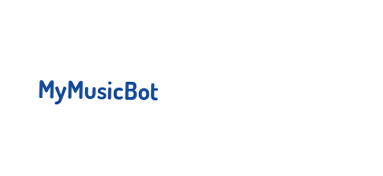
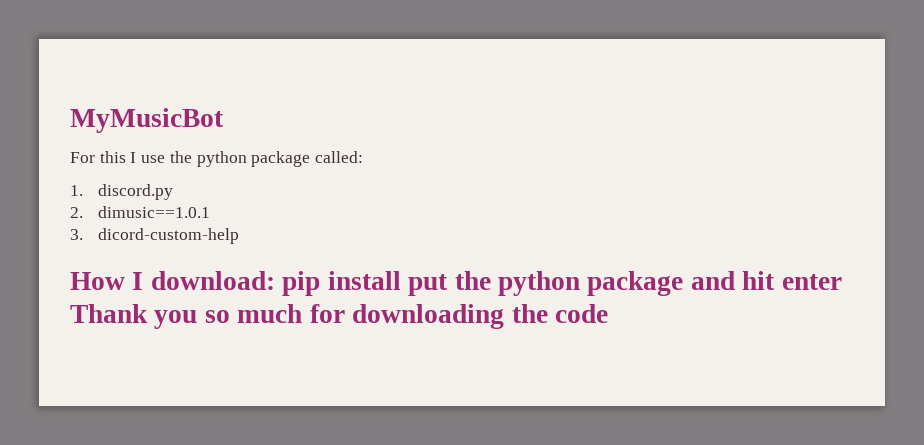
+ For this I use the python package called:
+ 1. discord.py
+ 2. dimusic==1.0.1
+ 3. dicord-custom-help
+ How I download: pip install put the python package and hit enter Thank you so much for downloading the code

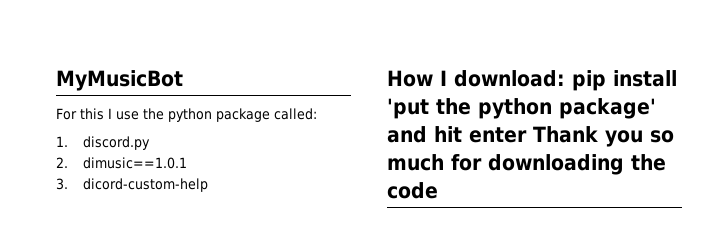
- How I download: pip install put the python package and hit enter Thank you so much for downloading the code
+ How I download: pip install 'put the python package' and hit enter Thank you so much for downloading the code

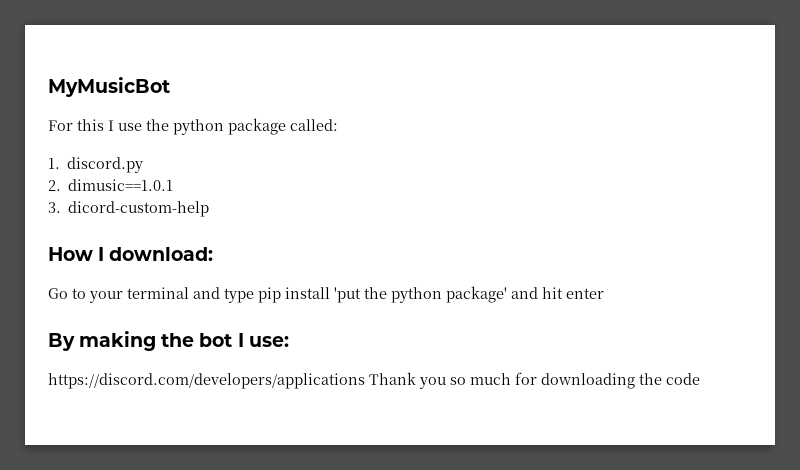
- How I download: pip install 'put the python package' and hit enter Thank you so much for downloading the code
+ How I download:
+ Go to your terminal and type pip install 'put the python package' and hit enter
+ By making the bot I use:
+ https://discord.com/developers/applications Thank you so much for downloading the code

